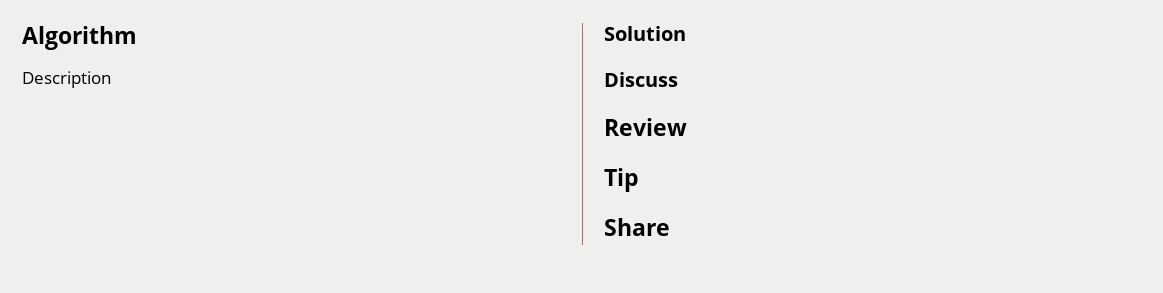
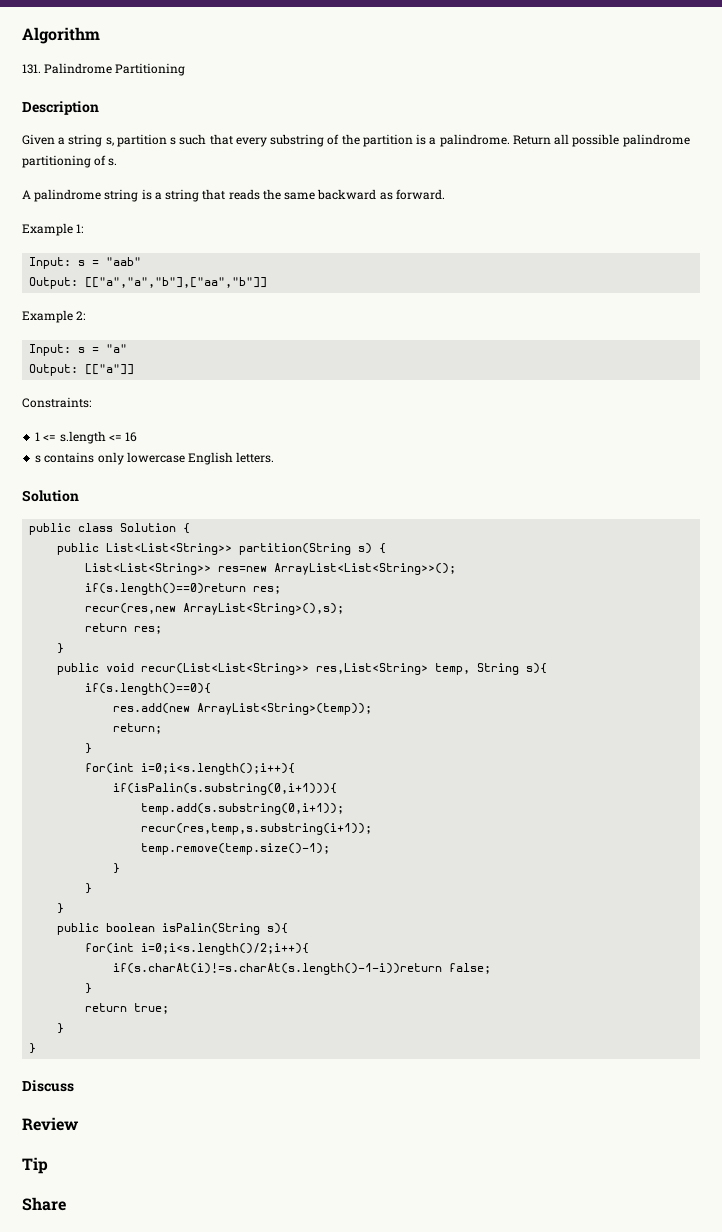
+ 131. Palindrome Partitioning
  Description
+ Given a string s, partition s such that every substring of the partition is a palindrome. Return all possible palindrome partitioning of s.
+ A palindrome string is a string that reads the same backward as forward.
+ Example 1:
+ Input: s = "aab"
+ Output: [["a","a","b"],["aa","b"]]
+ Example 2:
+ Input: s = "a"
+ Output: [["a"]]
+ Constraints:
+ 1 <= s.length <= 16
+ s contains only lowercase English letters.
  Solution
+ public class Solution {
+ public List<List<String>> partition(String s) {
+ List<List<String>> res=new ArrayList<List<String>>();
+ if(s.length()==0)return res;
+ recur(res,new ArrayList<String>(),s);
+ return res;
+ }
+ public void recur(List<List<String>> res,List<String> temp, String s){
+ if(s.length()==0){
+ res.add(new ArrayList<String>(temp));
+ return;
+ }
+ for(int i=0;i<s.length();i++){
+ if(isPalin(s.substring(0,i+1))){
+ temp.add(s.substring(0,i+1));
+ recur(res,temp,s.substring(i+1));
+ temp.remove(temp.size()-1);
+ }
+ }
+ }
+ public boolean isPalin(String s){
+ for(int i=0;i<s.length()/2;i++){
+ if(s.charAt(i)!=s.charAt(s.length()-1-i))return false;
+ }
+ return true;
+ }
+ }

